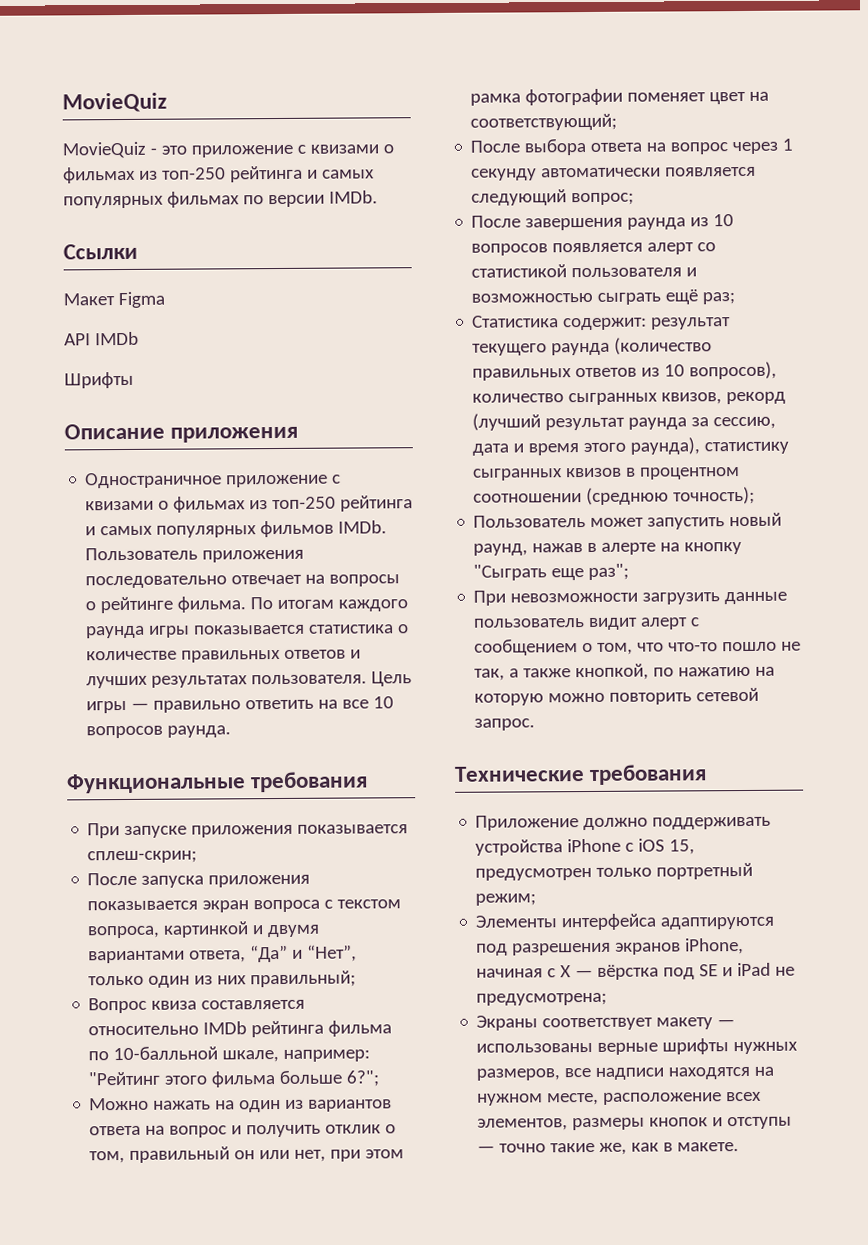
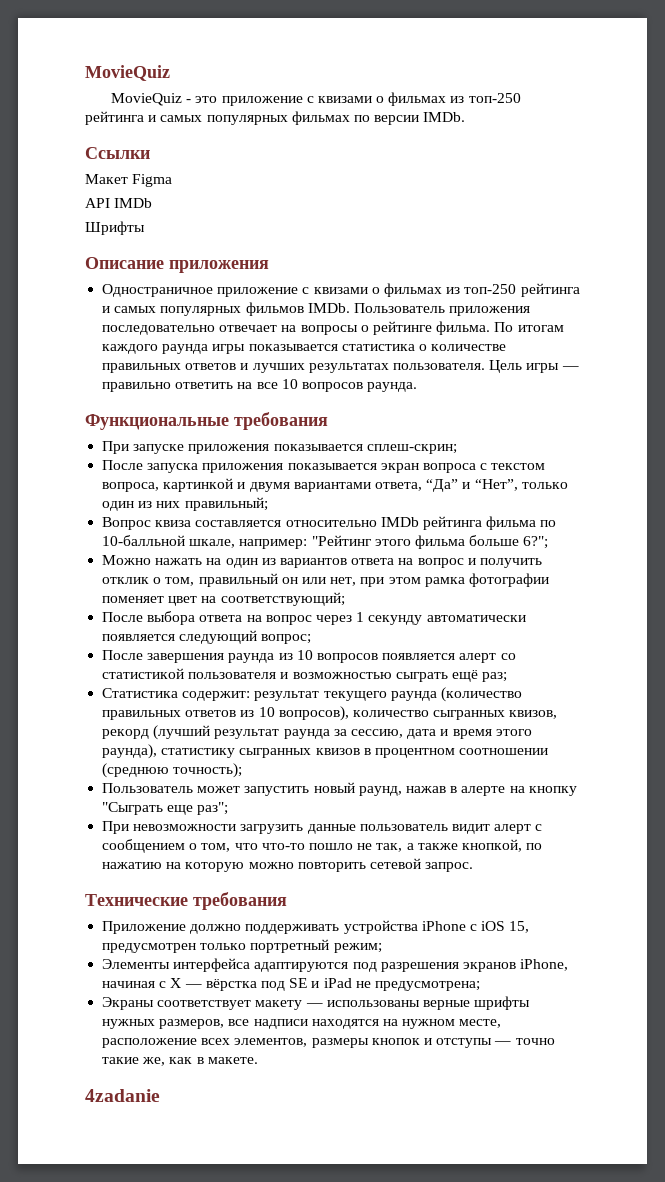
+ 4zadanie

